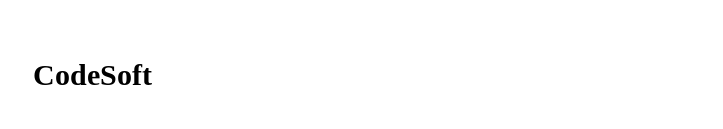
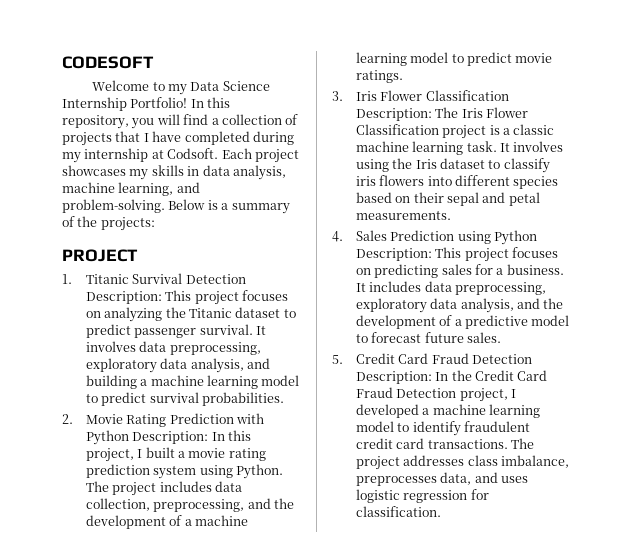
- CodeSoft
+ CODESOFT
+ Welcome to my Data Science Internship Portfolio! In this repository, you will find a collection of projects that I have completed during my internship at Codsoft. Each project showcases my skills in data analysis, machine learning, and problem-solving. Below is a summary of the projects:
+ PROJECT
+ 1. Titanic Survival Detection Description: This project focuses on analyzing the Titanic dataset to predict passenger survival. It involves data preprocessing, exploratory data analysis, and building a machine learning model to predict survival probabilities.
+ 2. Movie Rating Prediction with Python Description: In this project, I built a movie rating prediction system using Python. The project includes data collection, preprocessing, and the development of a machine learning model to predict movie ratings.
+ 3. Iris Flower Classification Description: The Iris Flower Classification project is a classic machine learning task. It involves using the Iris dataset to classify iris flowers into different species based on their sepal and petal measurements.
+ 4. Sales Prediction using Python Description: This project focuses on predicting sales for a business. It includes data preprocessing, exploratory data analysis, and the development of a predictive model to forecast future sales.
+ 5. Credit Card Fraud Detection Description: In the Credit Card Fraud Detection project, I developed a machine learning model to identify fraudulent credit card transactions. The project addresses class imbalance, preprocesses data, and uses logistic regression for classification.

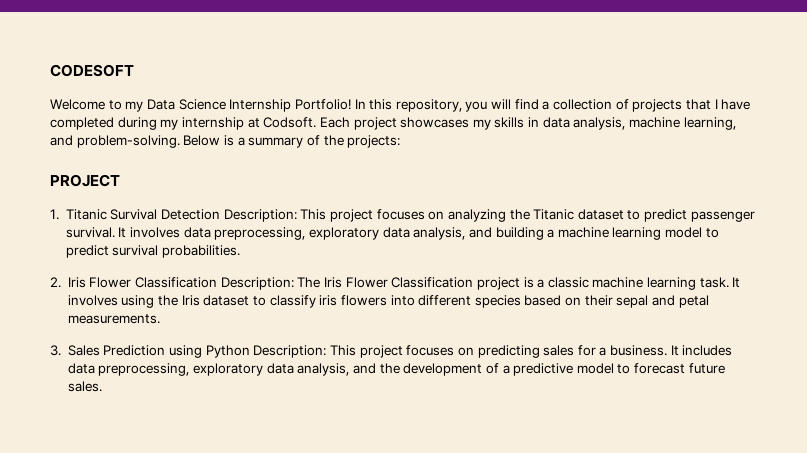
- 2. Movie Rating Prediction with Python Description: In this project, I built a movie rating prediction system using Python. The project includes data collection, preprocessing, and the development of a machine learning model to predict movie ratings.
- 3. Iris Flower Classification Description: The Iris Flower Classification project is a classic machine learning task.
+ 2. Iris Flower Classification Description: The Iris Flower Classification project is a classic machine learning task.
- 4. Sales Prediction using Python Description: This project focuses on predicting sales for a business.
+ 3. Sales Prediction using Python Description: This project focuses on predicting sales for a business.
- 5. Credit Card Fraud Detection Description: In the Credit Card Fraud Detection project, I developed a machine learning model to identify fraudulent credit card transactions. The project addresses class imbalance, preprocesses data, and uses logistic regression for classification.

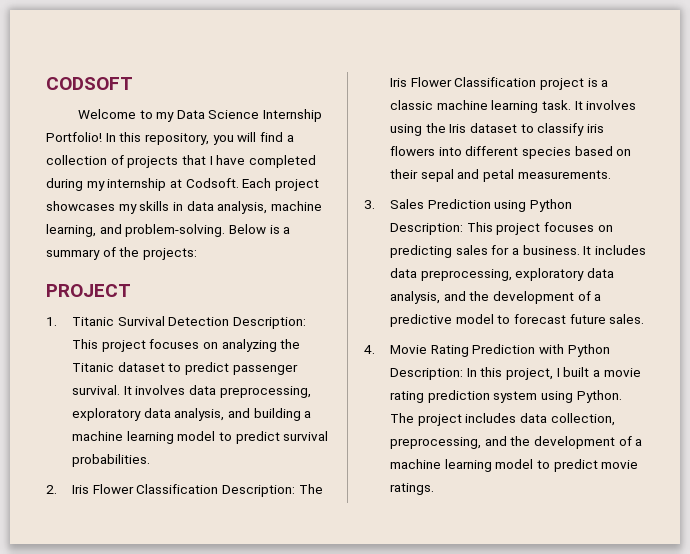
- CODESOFT
+ CODSOFT
+ 4. Movie Rating Prediction with Python Description: In this project, I built a movie rating prediction system using Python. The project includes data collection, preprocessing, and the development of a machine learning model to predict movie ratings.

